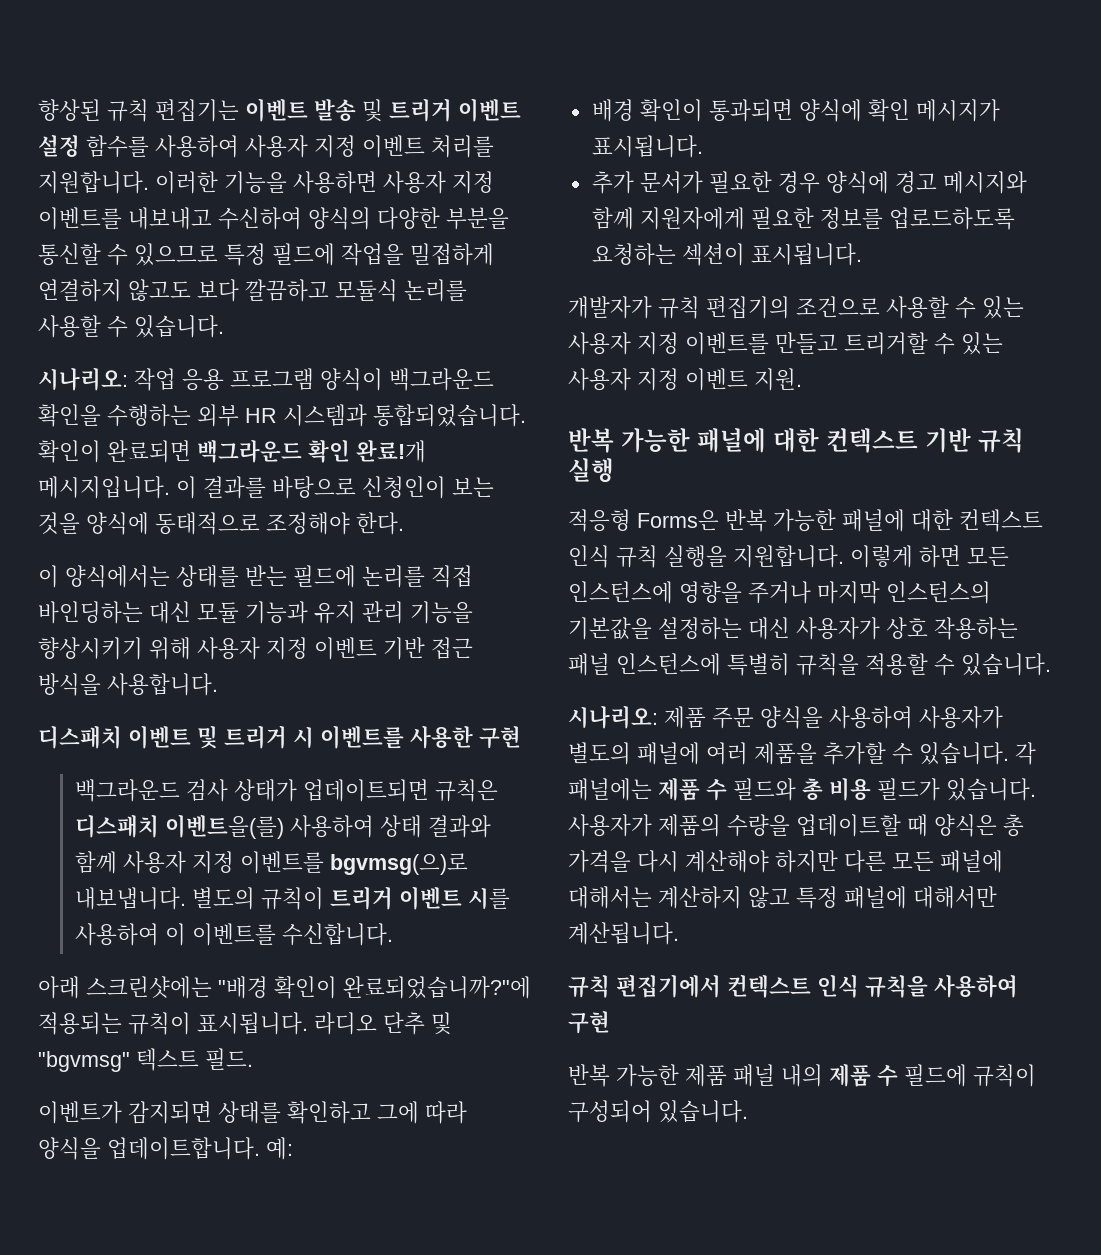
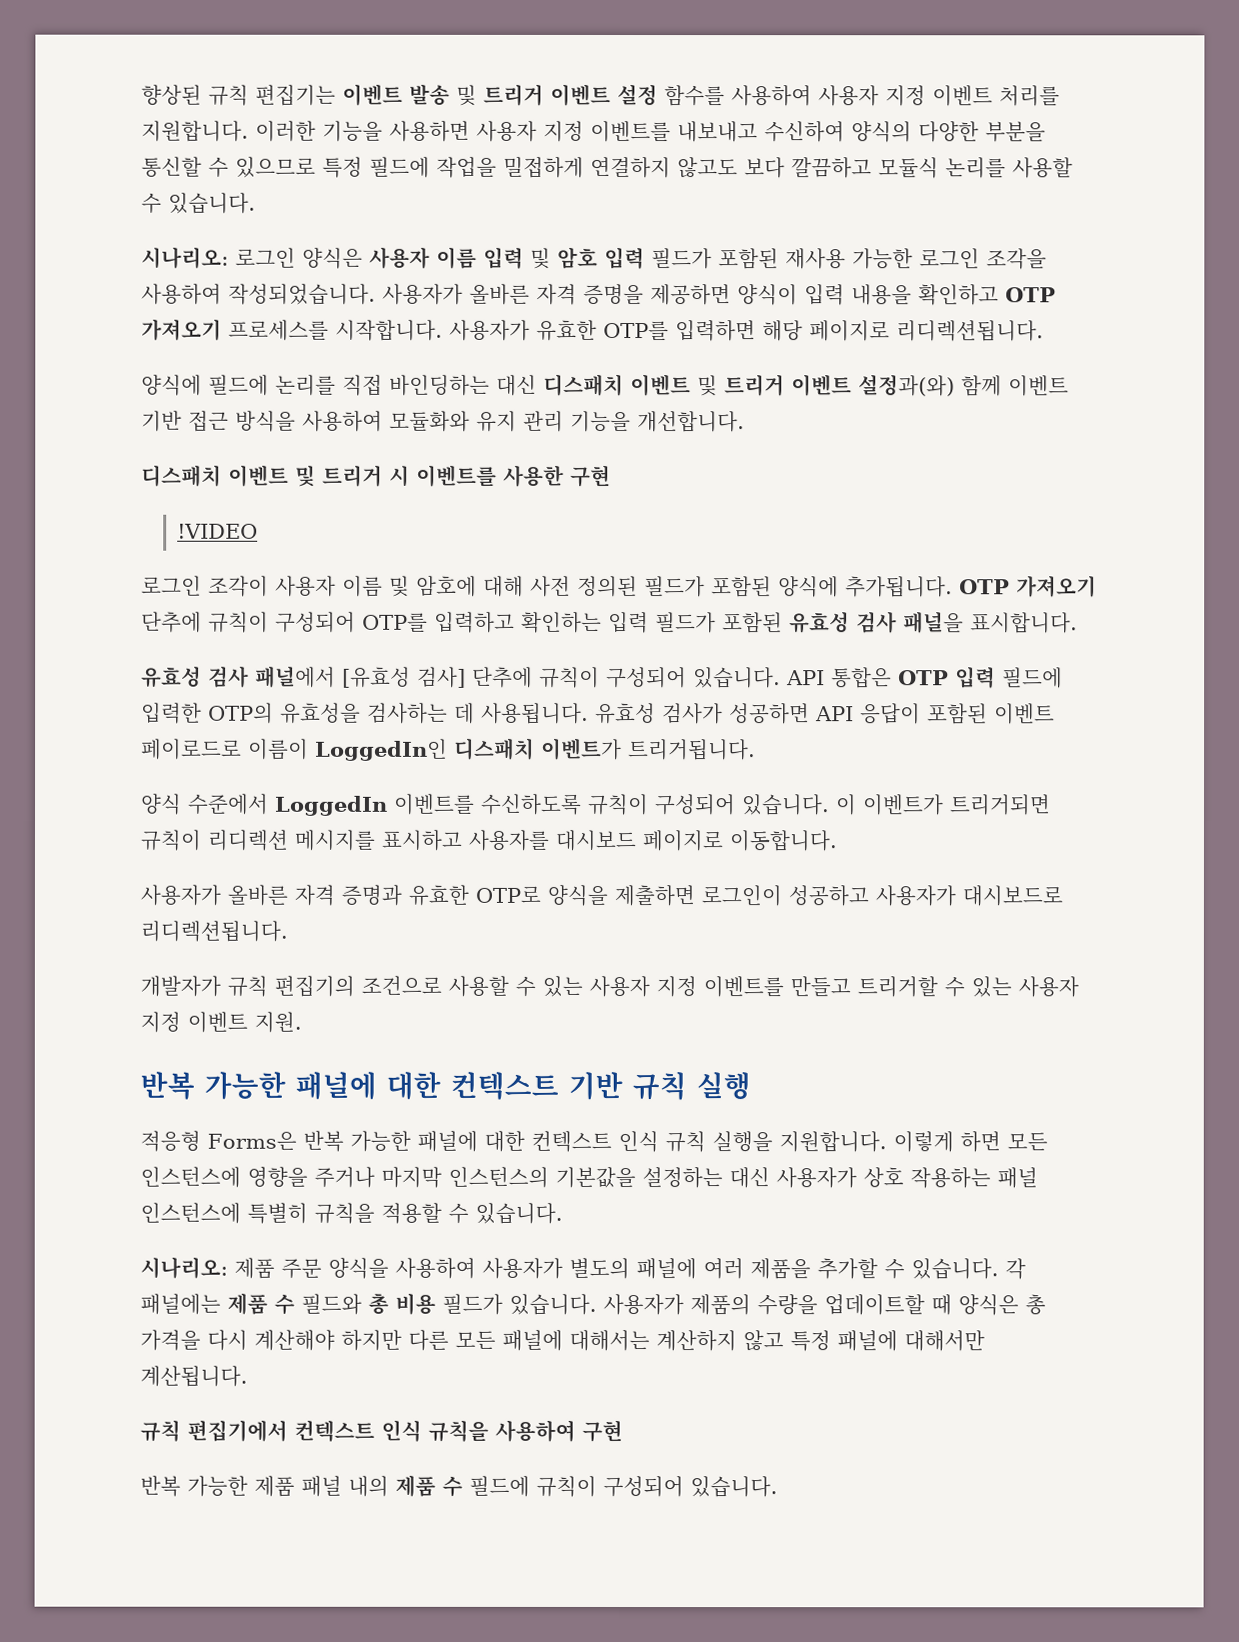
- 시나리오: 작업 응용 프로그램 양식이 백그라운드 확인을 수행하는 외부 HR 시스템과 통합되었습니다. 확인이 완료되면 백그라운드 확인 완료!개 메시지입니다. 이 결과를 바탕으로 신청인이 보는 것을 양식에 동태적으로 조정해야 한다.
- 이 양식에서는 상태를 받는 필드에 논리를 직접 바인딩하는 대신 모듈 기능과 유지 관리 기능을 향상시키기 위해 사용자 지정 이벤트 기반 접근 방식을 사용합니다.
+ 시나리오: 로그인 양식은 사용자 이름 입력 및 암호 입력 필드가 포함된 재사용 가능한 로그인 조각을 사용하여 작성되었습니다. 사용자가 올바른 자격 증명을 제공하면 양식이 입력 내용을 확인하고 OTP 가져오기 프로세스를 시작합니다. 사용자가 유효한 OTP를 입력하면 해당 페이지로 리디렉션됩니다.
+ 양식에 필드에 논리를 직접 바인딩하는 대신 디스패치 이벤트 및 트리거 이벤트 설정과(와) 함께 이벤트 기반 접근 방식을 사용하여 모듈화와 유지 관리 기능을 개선합니다.
- 백그라운드 검사 상태가 업데이트되면 규칙은 디스패치 이벤트을(를) 사용하여 상태 결과와 함께 사용자 지정 이벤트를 bgvmsg(으)로 내보냅니다. 별도의 규칙이 트리거 이벤트 시를 사용하여 이 이벤트를 수신합니다.
- 아래 스크린샷에는 "배경 확인이 완료되었습니까?"에 적용되는 규칙이 표시됩니다. 라디오 단추 및 "bgvmsg" 텍스트 필드.
- 이벤트가 감지되면 상태를 확인하고 그에 따라 양식을 업데이트합니다. 예:
- 배경 확인이 통과되면 양식에 확인 메시지가 표시됩니다.
- 추가 문서가 필요한 경우 양식에 경고 메시지와 함께 지원자에게 필요한 정보를 업로드하도록 요청하는 섹션이 표시됩니다.
+ !VIDEO
+ 로그인 조각이 사용자 이름 및 암호에 대해 사전 정의된 필드가 포함된 양식에 추가됩니다. OTP 가져오기 단추에 규칙이 구성되어 OTP를 입력하고 확인하는 입력 필드가 포함된 유효성 검사 패널을 표시합니다.
+ 유효성 검사 패널에서 [유효성 검사] 단추에 규칙이 구성되어 있습니다. API 통합은 OTP 입력 필드에 입력한 OTP의 유효성을 검사하는 데 사용됩니다. 유효성 검사가 성공하면 API 응답이 포함된 이벤트 페이로드로 이름이 LoggedIn인 디스패치 이벤트가 트리거됩니다.
+ 양식 수준에서 LoggedIn 이벤트를 수신하도록 규칙이 구성되어 있습니다. 이 이벤트가 트리거되면 규칙이 리디렉션 메시지를 표시하고 사용자를 대시보드 페이지로 이동합니다.
+ 사용자가 올바른 자격 증명과 유효한 OTP로 양식을 제출하면 로그인이 성공하고 사용자가 대시보드로 리디렉션됩니다.

